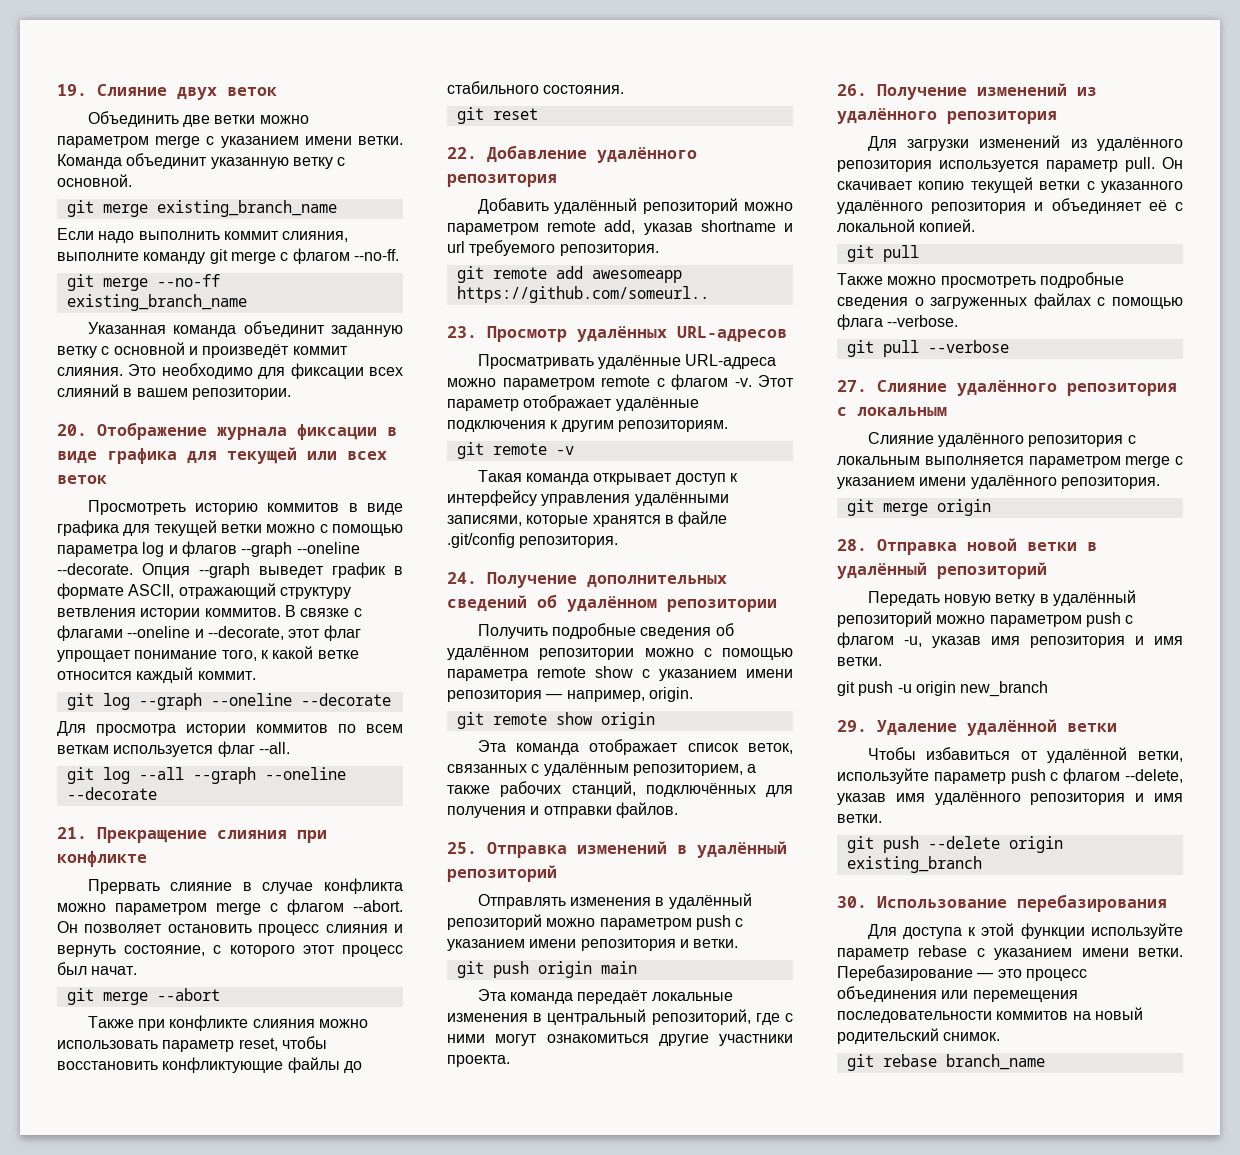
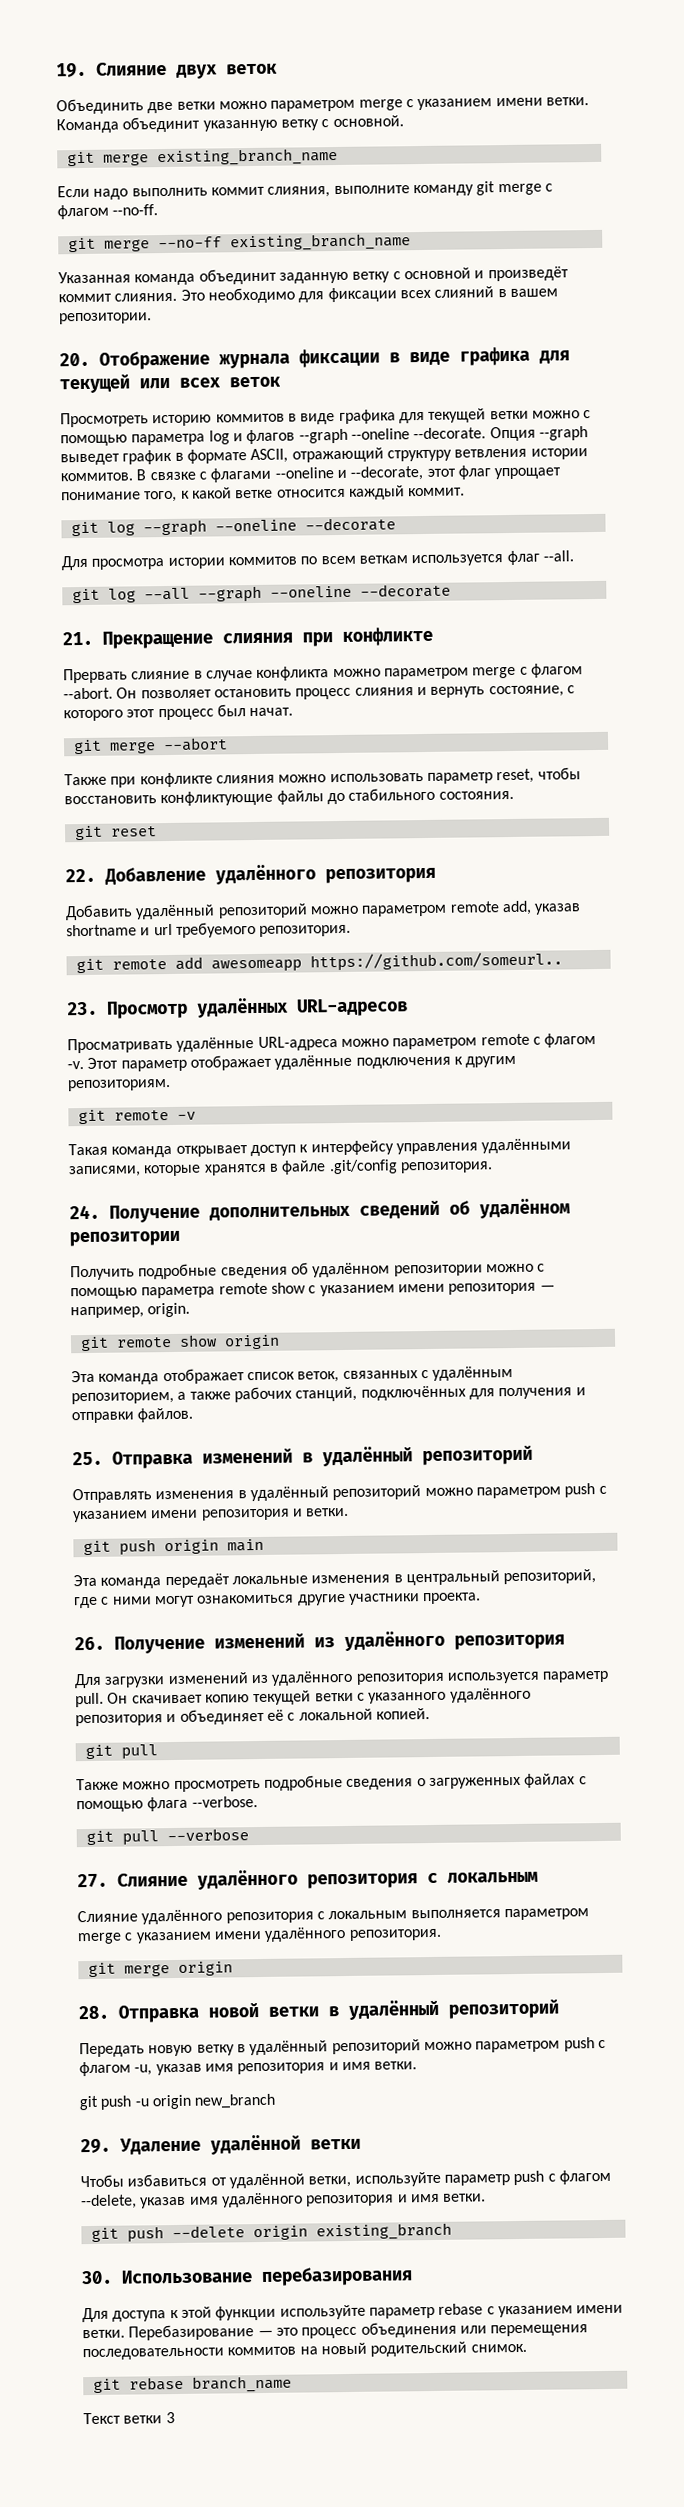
+ Текст ветки 3

